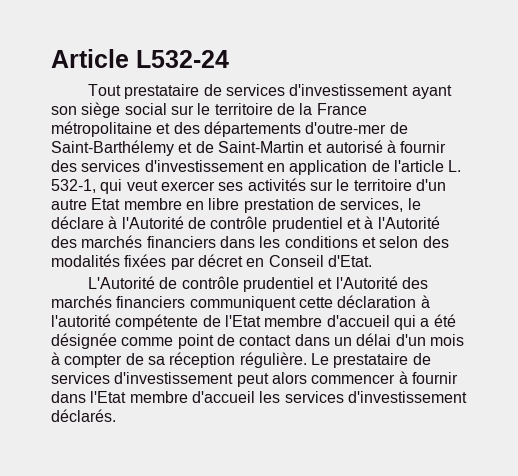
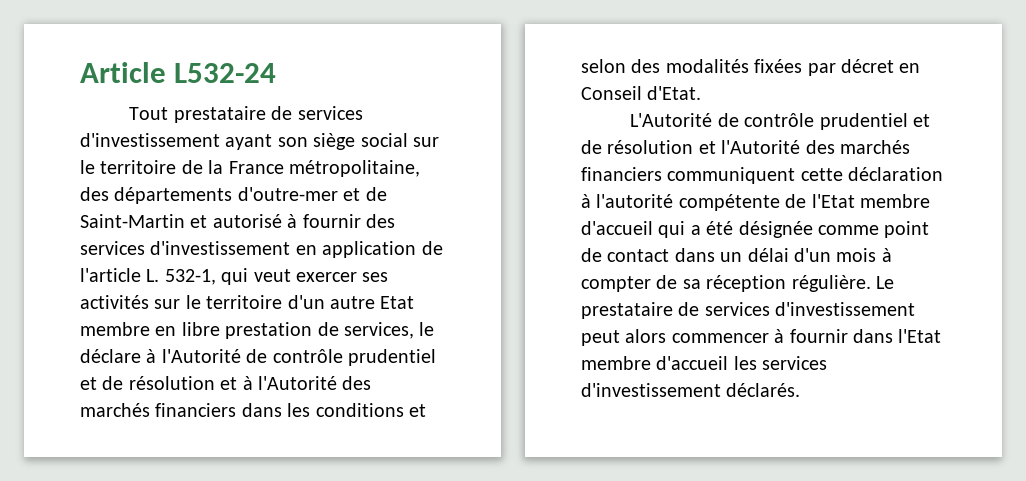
- Tout prestataire de services d'investissement ayant son siège social sur le territoire de la France métropolitaine et des départements d'outre-mer de Saint-Barthélemy et de Saint-Martin et autorisé à fournir des services d'investissement en application de l'article L. 532-1, qui veut exercer ses activités sur le territoire d'un autre Etat membre en libre prestation de services, le déclare à l'Autorité de contrôle prudentiel et à l'Autorité des marchés financiers dans les conditions et selon des modalités fixées par décret en Conseil d'Etat.
+ Tout prestataire de services d'investissement ayant son siège social sur le territoire de la France métropolitaine, des départements d'outre-mer et de Saint-Martin et autorisé à fournir des services d'investissement en application de l'article L. 532-1, qui veut exercer ses activités sur le territoire d'un autre Etat membre en libre prestation de services, le déclare à l'Autorité de contrôle prudentiel et de résolution et à l'Autorité des marchés financiers dans les conditions et selon des modalités fixées par décret en Conseil d'Etat.
- L'Autorité de contrôle prudentiel et l'Autorité des marchés financiers communiquent cette déclaration à l'autorité compétente de l'Etat membre d'accueil qui a été désignée comme point de contact dans un délai d'un mois à compter de sa réception régulière.
+ L'Autorité de contrôle prudentiel et de résolution et l'Autorité des marchés financiers communiquent cette déclaration à l'autorité compétente de l'Etat membre d'accueil qui a été désignée comme point de contact dans un délai d'un mois à compter de sa réception régulière.

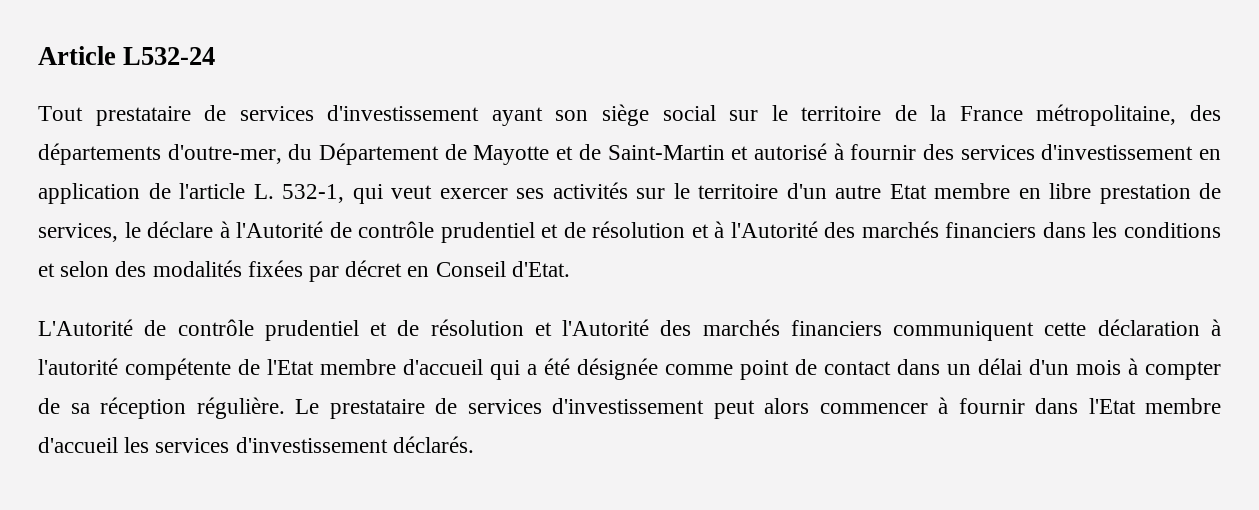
- Tout prestataire de services d'investissement ayant son siège social sur le territoire de la France métropolitaine, des départements d'outre-mer et de Saint-Martin et autorisé à fournir des services d'investissement en application de l'article L. 532-1, qui veut exercer ses activités sur le territoire d'un autre Etat membre en libre prestation de services, le déclare à l'Autorité de contrôle prudentiel et de résolution et à l'Autorité des marchés financiers dans les conditions et selon des modalités fixées par décret en Conseil d'Etat.
+ Tout prestataire de services d'investissement ayant son siège social sur le territoire de la France métropolitaine, des départements d'outre-mer, du Département de Mayotte et de Saint-Martin et autorisé à fournir des services d'investissement en application de l'article L. 532-1, qui veut exercer ses activités sur le territoire d'un autre Etat membre en libre prestation de services, le déclare à l'Autorité de contrôle prudentiel et de résolution et à l'Autorité des marchés financiers dans les conditions et selon des modalités fixées par décret en Conseil d'Etat.

